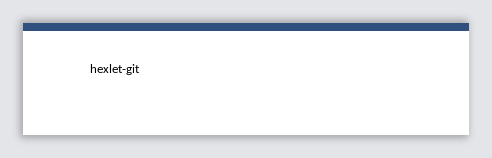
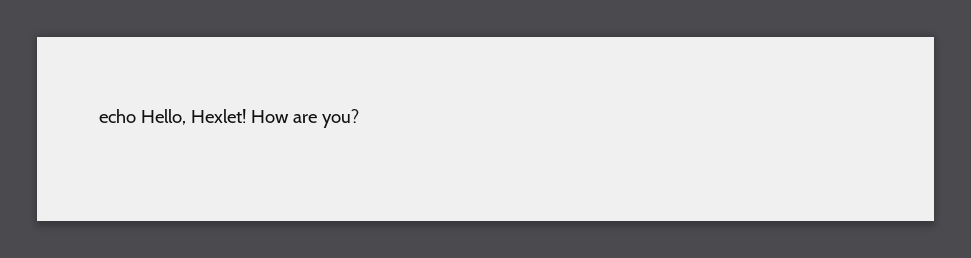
- hexlet-git
+ echo Hello, Hexlet! How are you?

